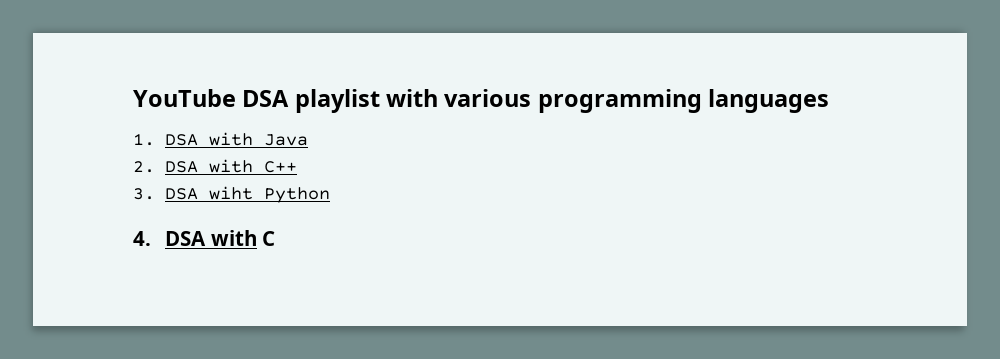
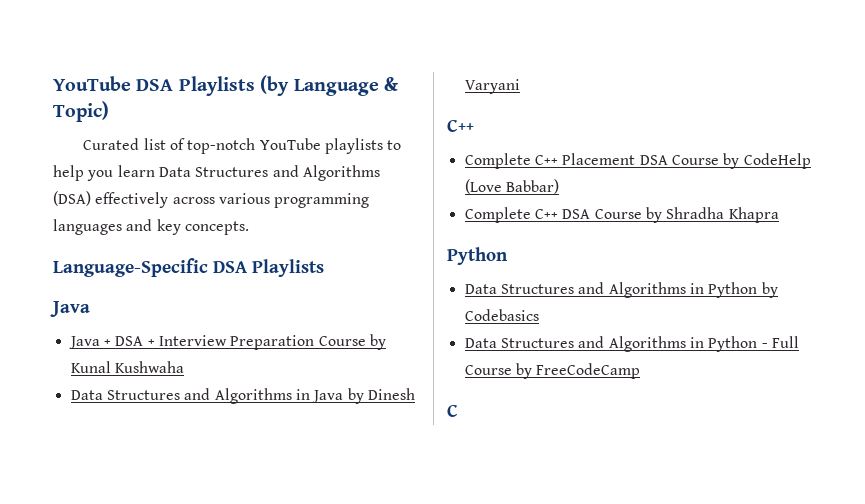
- YouTube DSA playlist with various programming languages
- 1. DSA with Java
- 2. DSA with C++
- 3. DSA wiht Python
- 4. DSA with C
+ YouTube DSA Playlists (by Language & Topic)
+ Curated list of top-notch YouTube playlists to help you learn Data Structures and Algorithms (DSA) effectively across various programming languages and key concepts.
+ Language-Specific DSA Playlists
+ Java
+ Java + DSA + Interview Preparation Course by Kunal Kushwaha
+ Data Structures and Algorithms in Java by Dinesh Varyani
+ C++
+ Complete C++ Placement DSA Course by CodeHelp (Love Babbar)
+ Complete C++ DSA Course by Shradha Khapra
+ Python
+ Data Structures and Algorithms in Python by Codebasics
+ Data Structures and Algorithms in Python - Full Course by FreeCodeCamp
+ C

